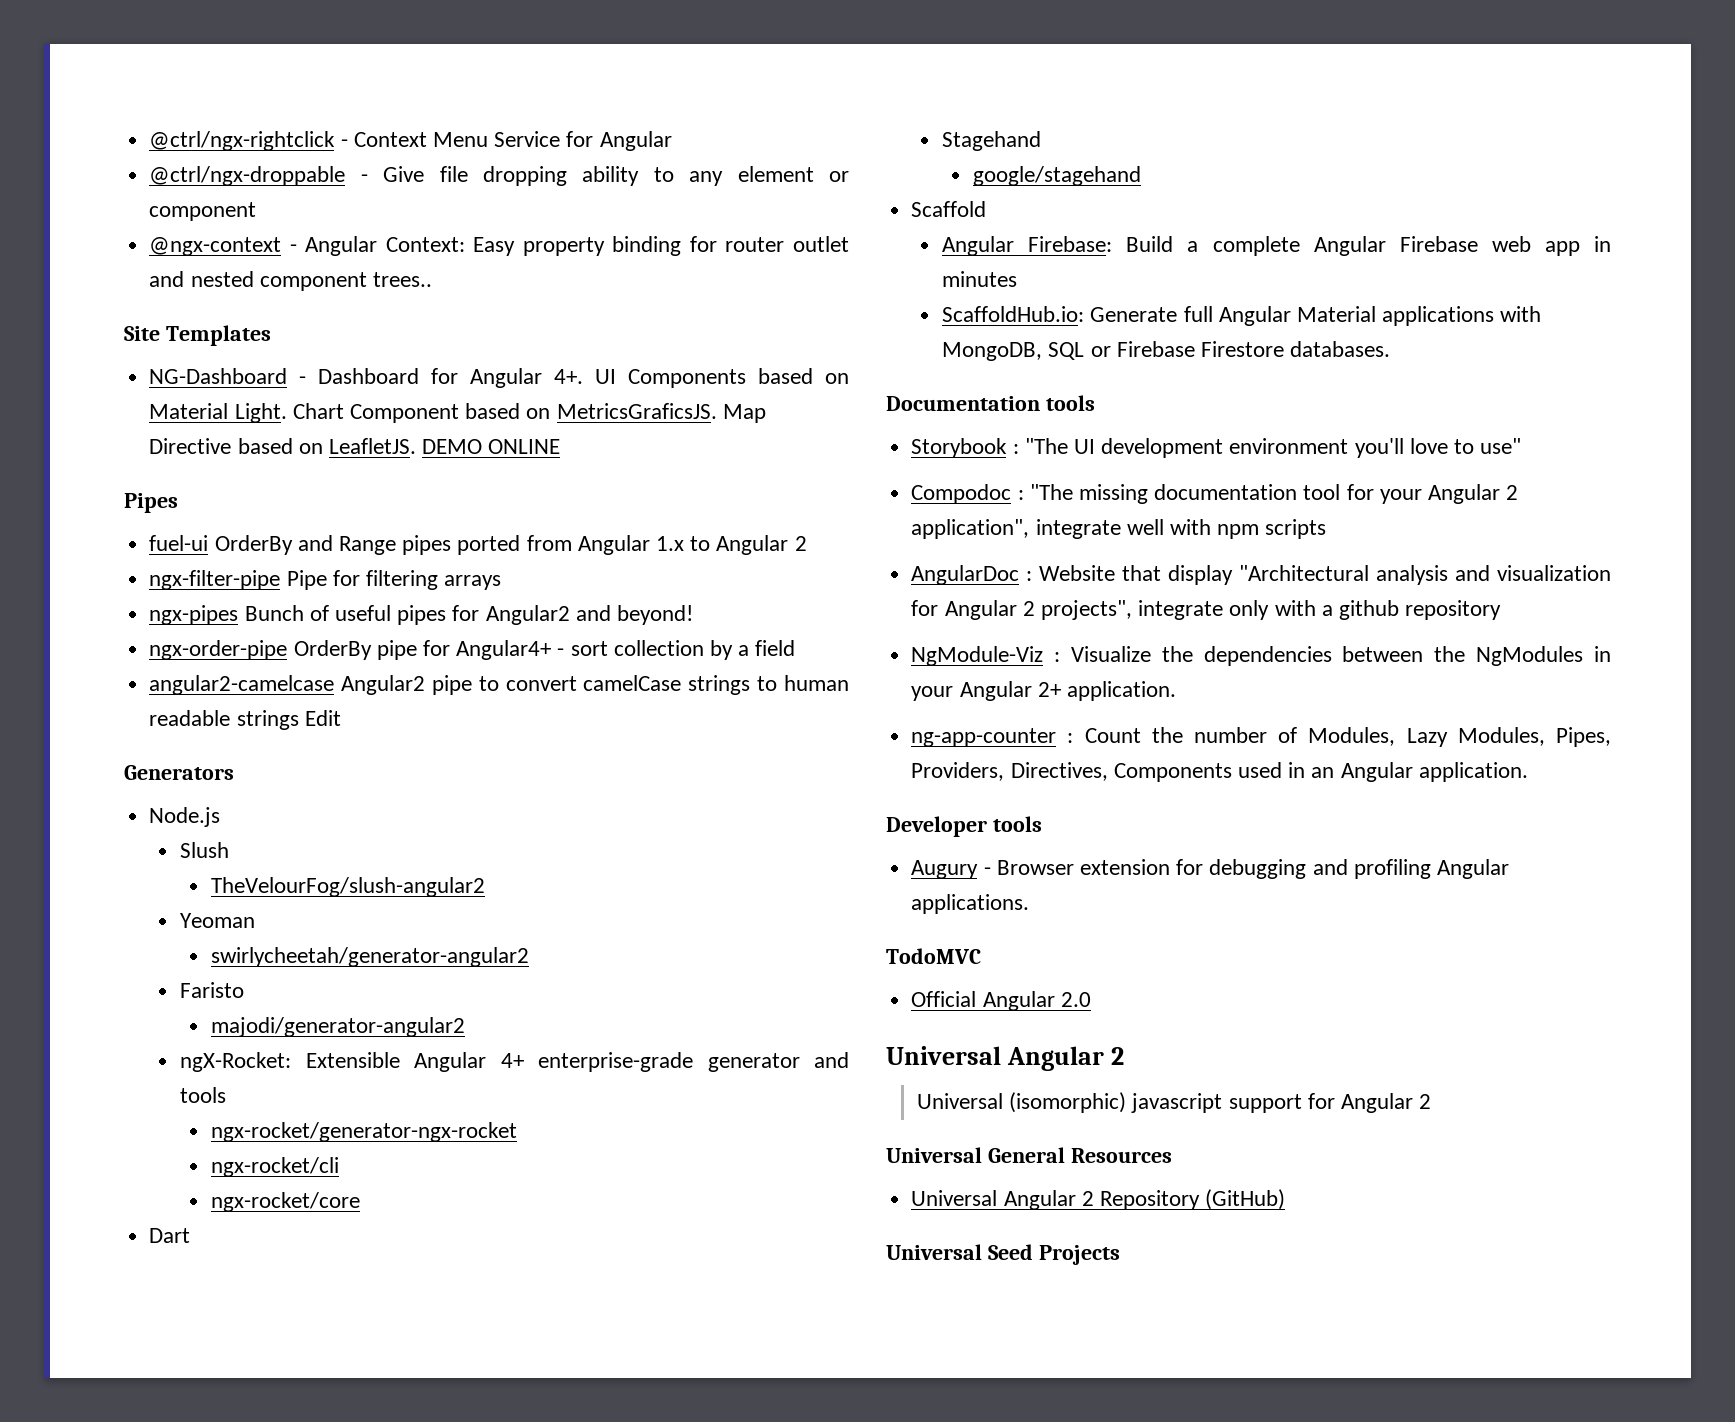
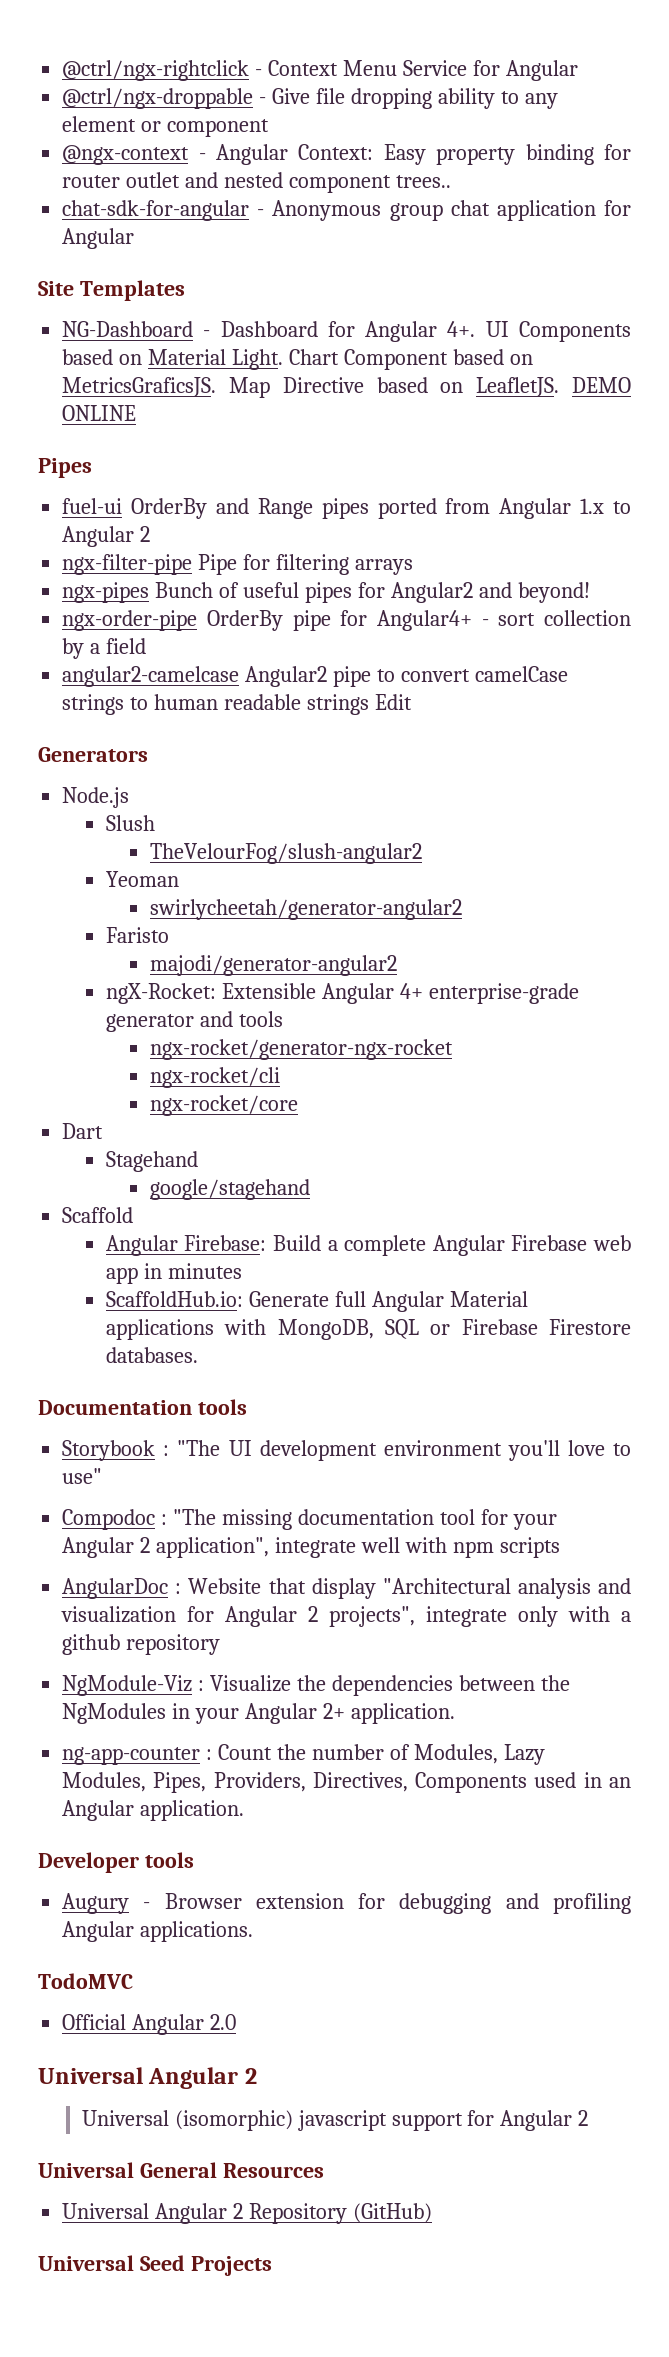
+ chat-sdk-for-angular - Anonymous group chat application for Angular

